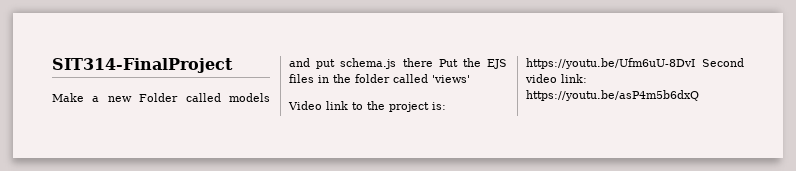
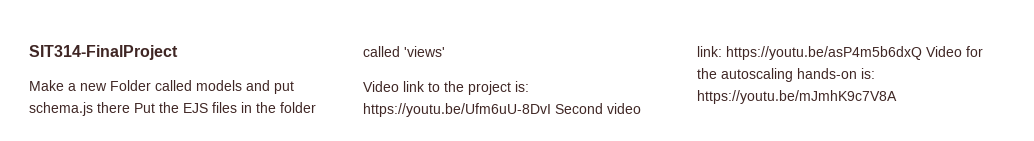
- Video link to the project is: https://youtu.be/Ufm6uU-8DvI Second video link: https://youtu.be/asP4m5b6dxQ
+ Video link to the project is: https://youtu.be/Ufm6uU-8DvI Second video link: https://youtu.be/asP4m5b6dxQ Video for the autoscaling hands-on is: https://youtu.be/mJmhK9c7V8A

